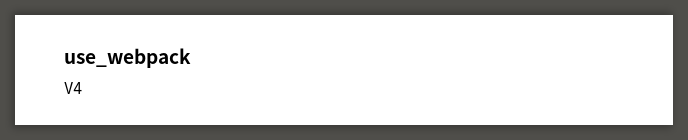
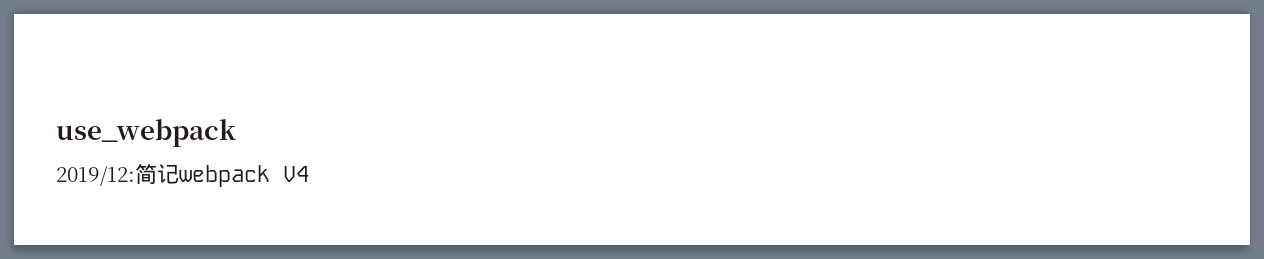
- V4
+ 2019/12:简记webpack V4

